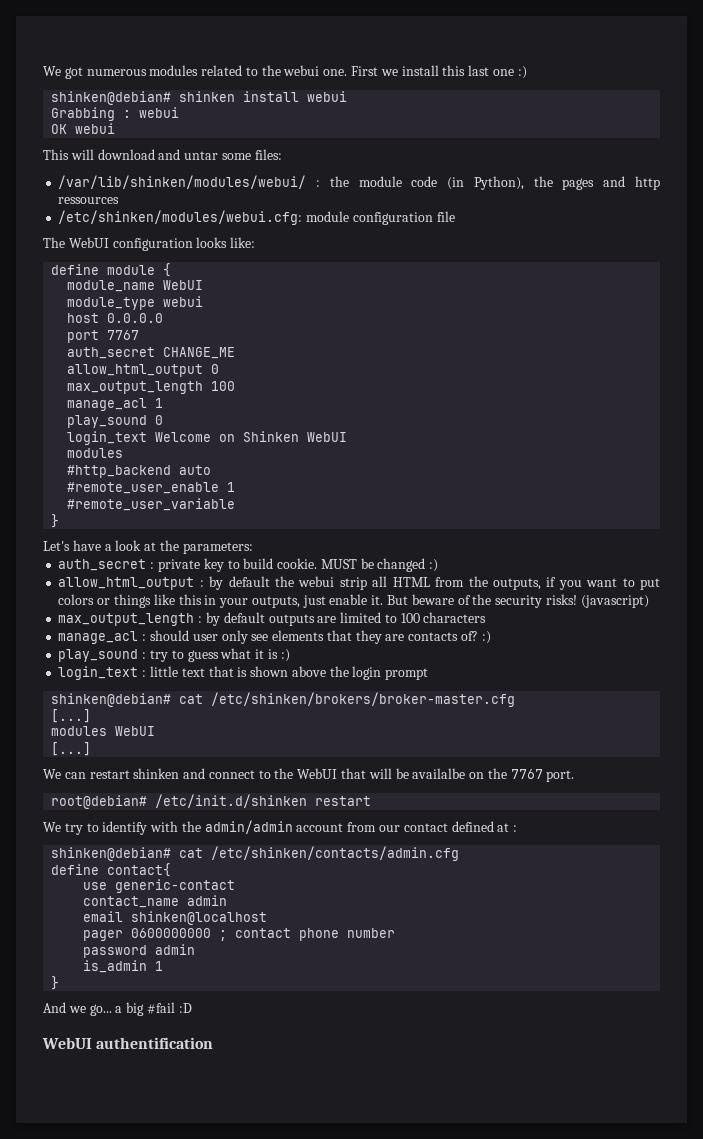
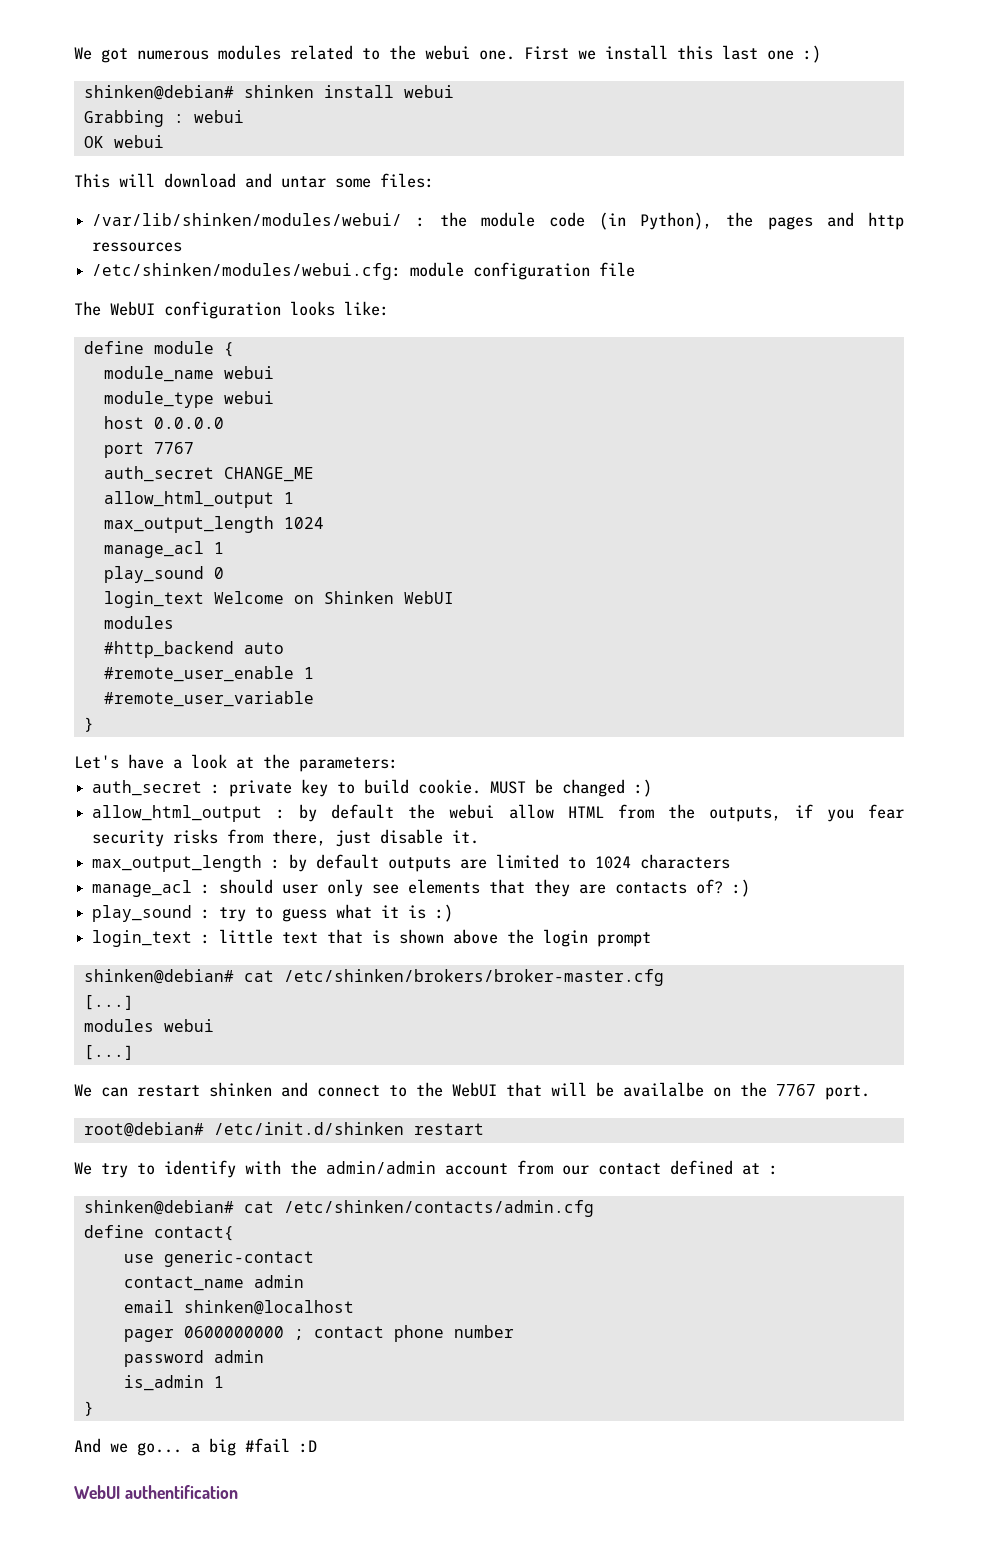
- module_name WebUI
+ module_name webui
- allow_html_output 0
- max_output_length 100
+ allow_html_output 1
+ max_output_length 1024
- allow_html_output : by default the webui strip all HTML from the outputs, if you want to put colors or things like this in your outputs, just enable it. But beware of the security risks! (javascript)
+ allow_html_output : by default the webui allow HTML from the outputs, if you fear security risks from there, just disable it.
- max_output_length : by default outputs are limited to 100 characters
+ max_output_length : by default outputs are limited to 1024 characters
- modules WebUI
+ modules webui

